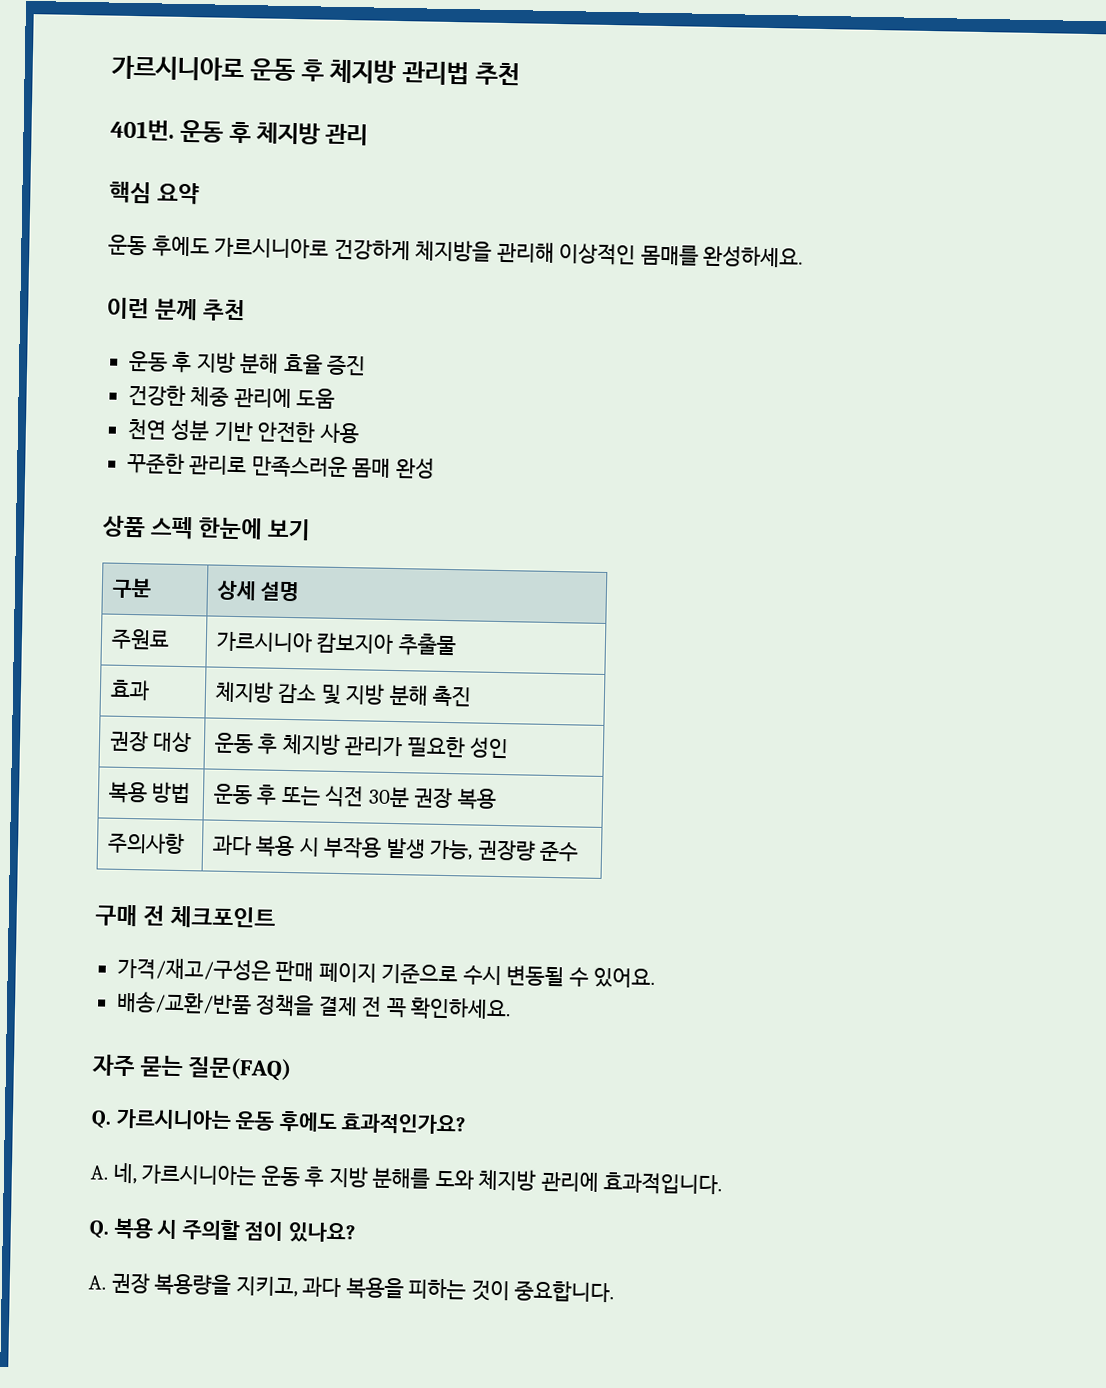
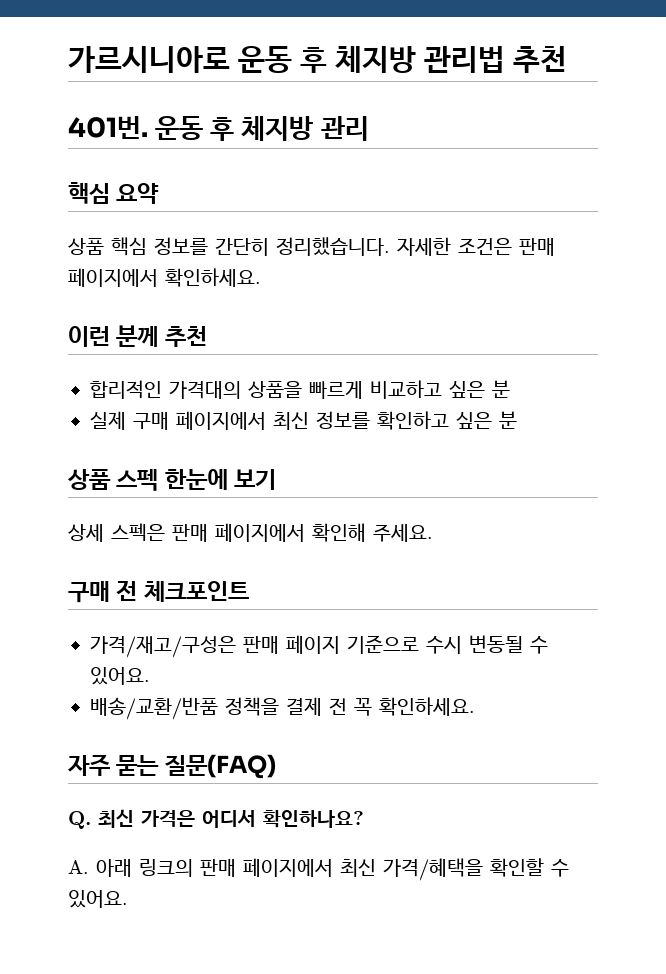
- 운동 후에도 가르시니아로 건강하게 체지방을 관리해 이상적인 몸매를 완성하세요.
+ 상품 핵심 정보를 간단히 정리했습니다. 자세한 조건은 판매 페이지에서 확인하세요.
  이런 분께 추천
- 운동 후 지방 분해 효율 증진
- 건강한 체중 관리에 도움
- 천연 성분 기반 안전한 사용
- 꾸준한 관리로 만족스러운 몸매 완성
+ 합리적인 가격대의 상품을 빠르게 비교하고 싶은 분
+ 실제 구매 페이지에서 최신 정보를 확인하고 싶은 분
  상품 스펙 한눈에 보기
- 구분 | 상세 설명
- 주원료 | 가르시니아 캄보지아 추출물
- 효과 | 체지방 감소 및 지방 분해 촉진
- 권장 대상 | 운동 후 체지방 관리가 필요한 성인
- 복용 방법 | 운동 후 또는 식전 30분 권장 복용
- 주의사항 | 과다 복용 시 부작용 발생 가능, 권장량 준수
+ 상세 스펙은 판매 페이지에서 확인해 주세요.
- Q. 가르시니아는 운동 후에도 효과적인가요?
- A. 네, 가르시니아는 운동 후 지방 분해를 도와 체지방 관리에 효과적입니다.
- Q. 복용 시 주의할 점이 있나요?
- A. 권장 복용량을 지키고, 과다 복용을 피하는 것이 중요합니다.
+ Q. 최신 가격은 어디서 확인하나요?
+ A. 아래 링크의 판매 페이지에서 최신 가격/혜택을 확인할 수 있어요.

